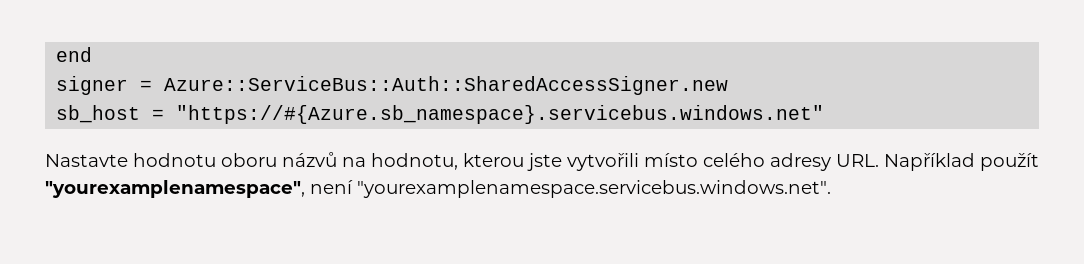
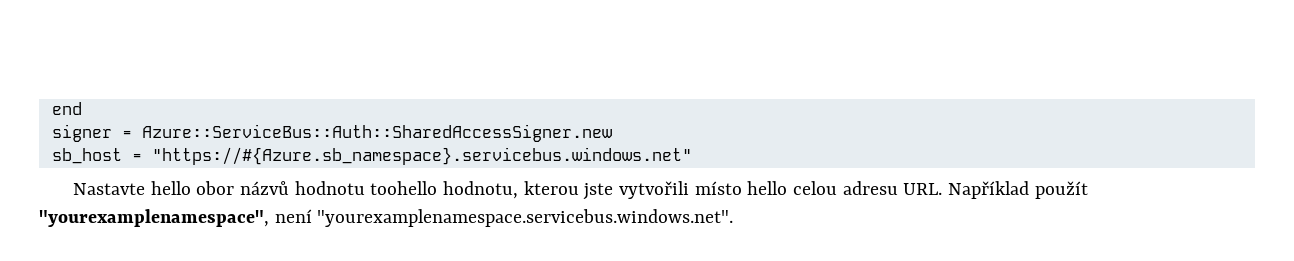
- Nastavte hodnotu oboru názvů na hodnotu, kterou jste vytvořili místo celého adresy URL. Například použít "yourexamplenamespace", není "yourexamplenamespace.servicebus.windows.net".
+ Nastavte hello obor názvů hodnotu toohello hodnotu, kterou jste vytvořili místo hello celou adresu URL. Například použít "yourexamplenamespace", není "yourexamplenamespace.servicebus.windows.net".

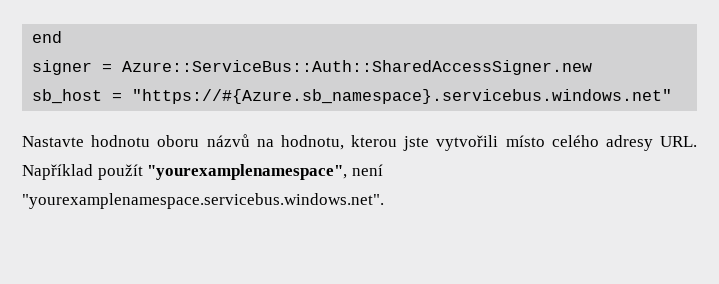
- Nastavte hello obor názvů hodnotu toohello hodnotu, kterou jste vytvořili místo hello celou adresu URL. Například použít "yourexamplenamespace", není "yourexamplenamespace.servicebus.windows.net".
+ Nastavte hodnotu oboru názvů na hodnotu, kterou jste vytvořili místo celého adresy URL. Například použít "yourexamplenamespace", není "yourexamplenamespace.servicebus.windows.net".

